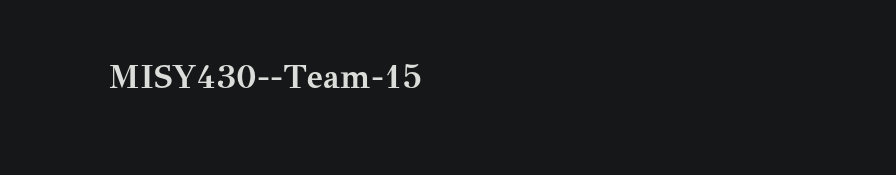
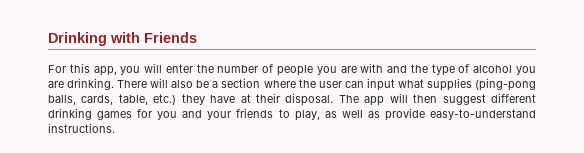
- MISY430--Team-15
+ Drinking with Friends
+ For this app, you will enter the number of people you are with and the type of alcohol you are drinking. There will also be a section where the user can input what supplies (ping-pong balls, cards, table, etc.) they have at their disposal. The app will then suggest different drinking games for you and your friends to play, as well as provide easy-to-understand instructions.

